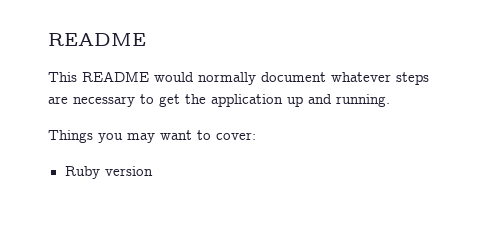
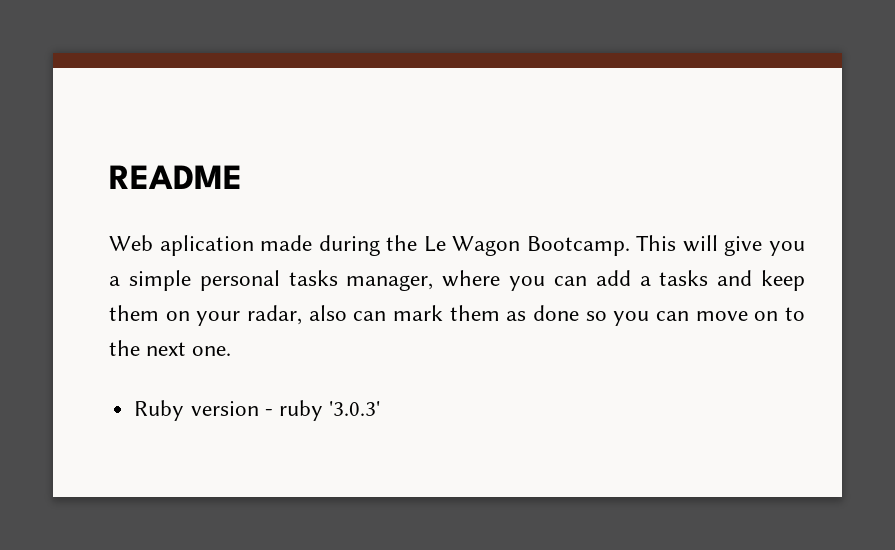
- This README would normally document whatever steps are necessary to get the application up and running.
- Things you may want to cover:
+ Web aplication made during the Le Wagon Bootcamp. This will give you a simple personal tasks manager, where you can add a tasks and keep them on your radar, also can mark them as done so you can move on to the next one.
- Ruby version
+ Ruby version - ruby '3.0.3'

